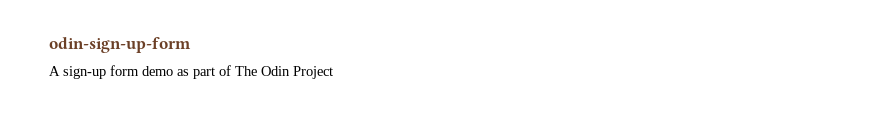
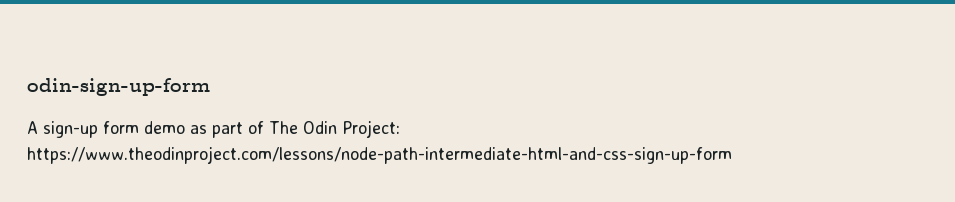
- A sign-up form demo as part of The Odin Project
+ A sign-up form demo as part of The Odin Project: https://www.theodinproject.com/lessons/node-path-intermediate-html-and-css-sign-up-form

